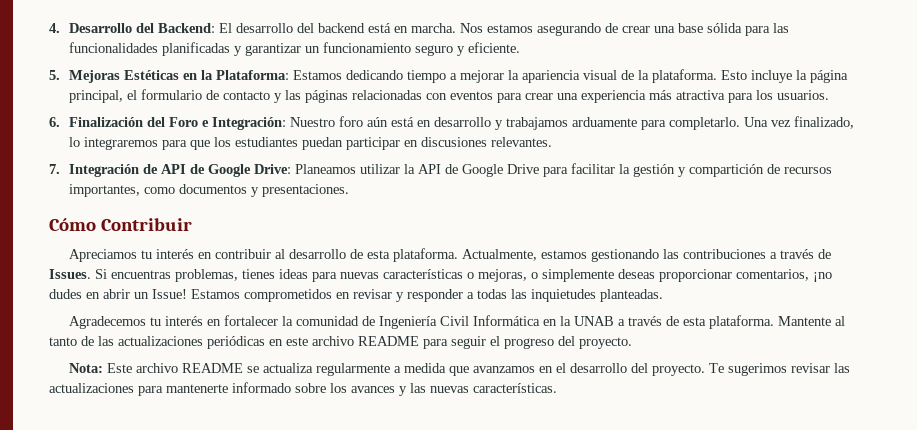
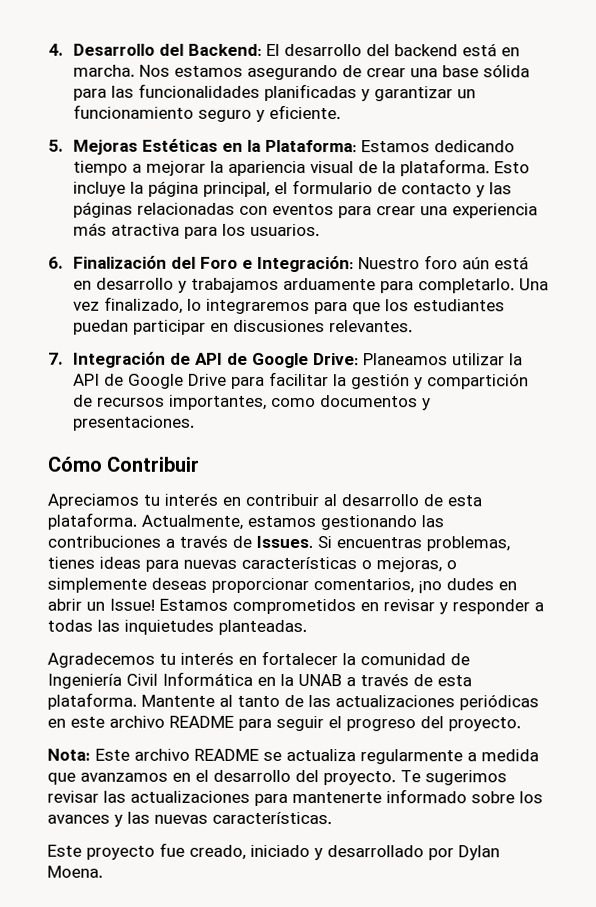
+ Este proyecto fue creado, iniciado y desarrollado por Dylan Moena.

